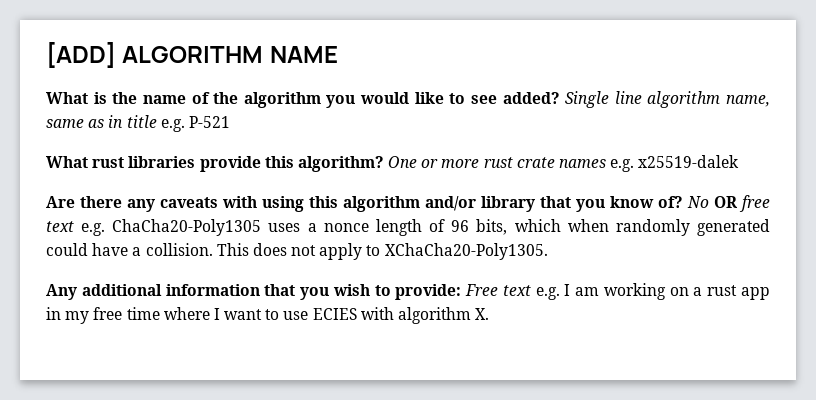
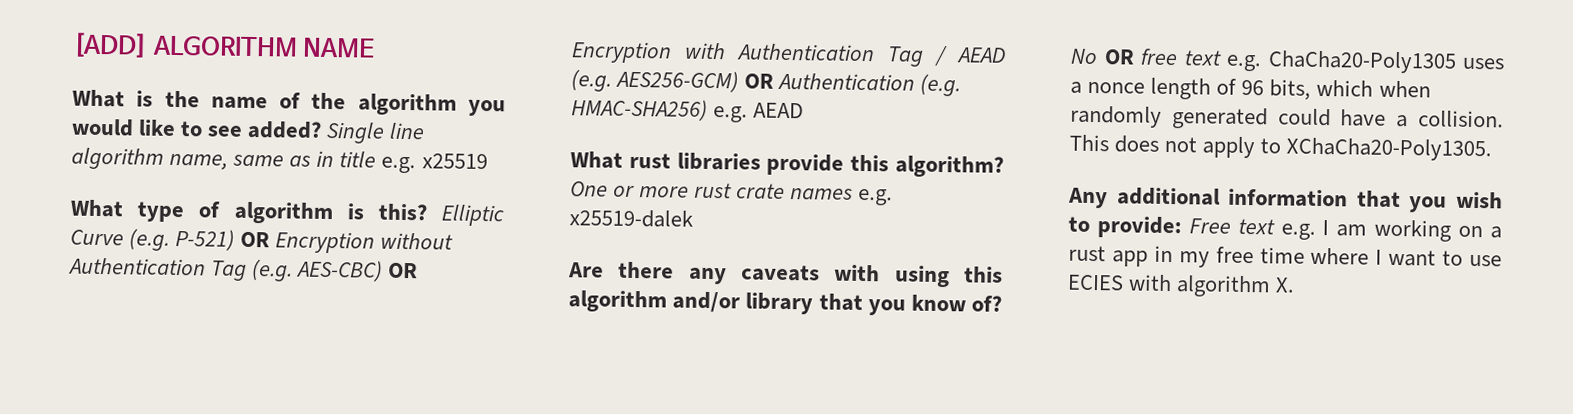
- Single line algorithm name, same as in title e.g. P-521
+ Single line algorithm name, same as in title e.g. x25519
+ What type of algorithm is this? Elliptic Curve (e.g. P-521) OR Encryption without Authentication Tag (e.g. AES-CBC) OR Encryption with Authentication Tag / AEAD (e.g. AES256-GCM) OR Authentication (e.g. HMAC-SHA256) e.g. AEAD

